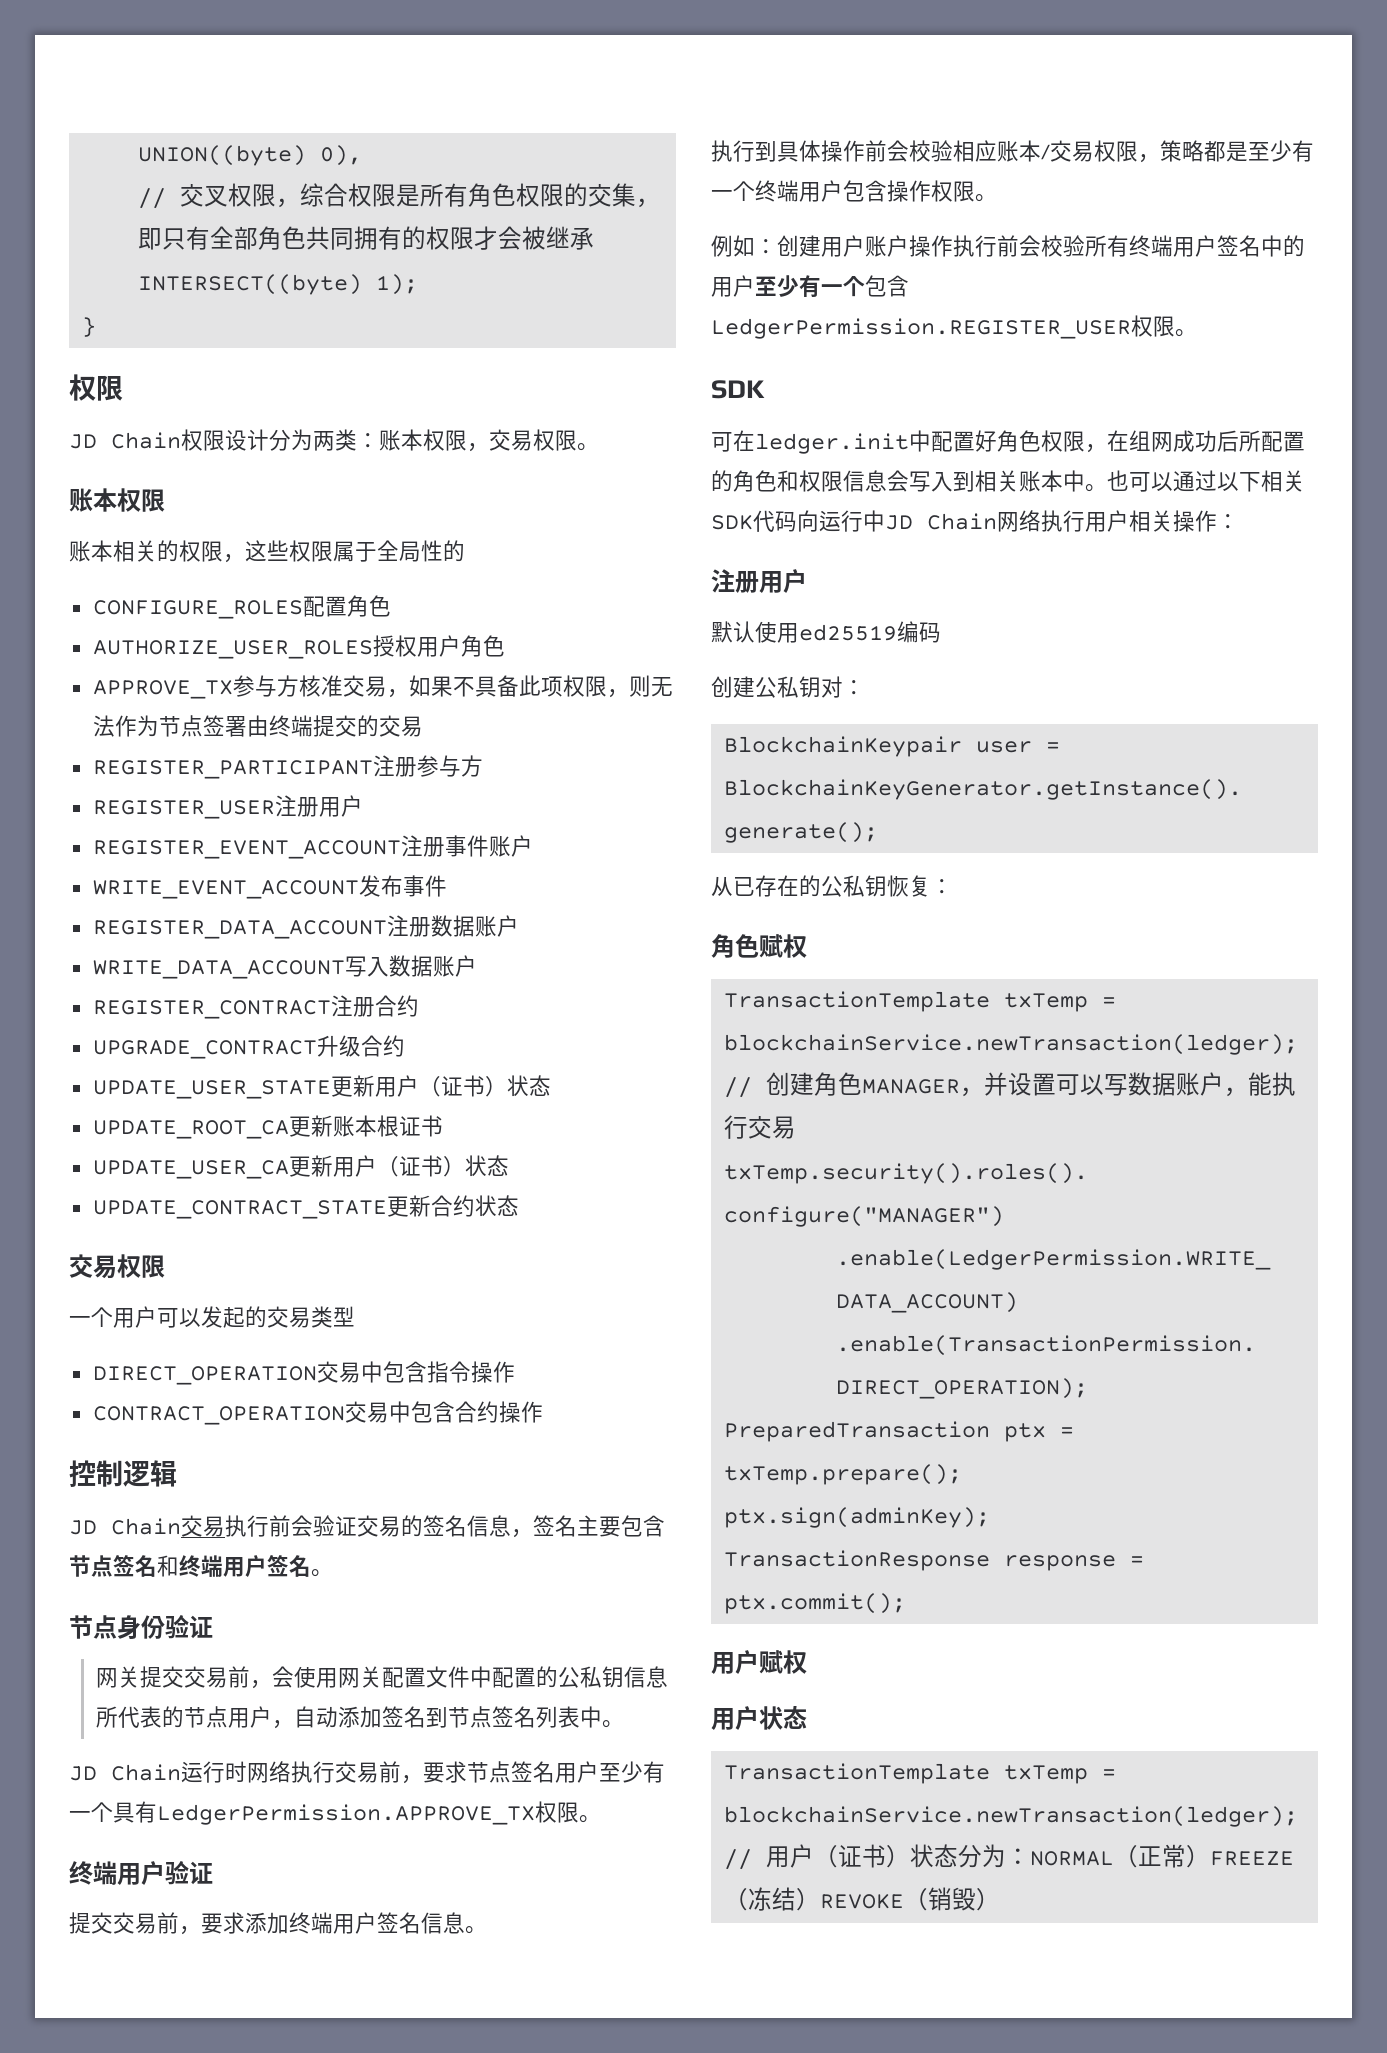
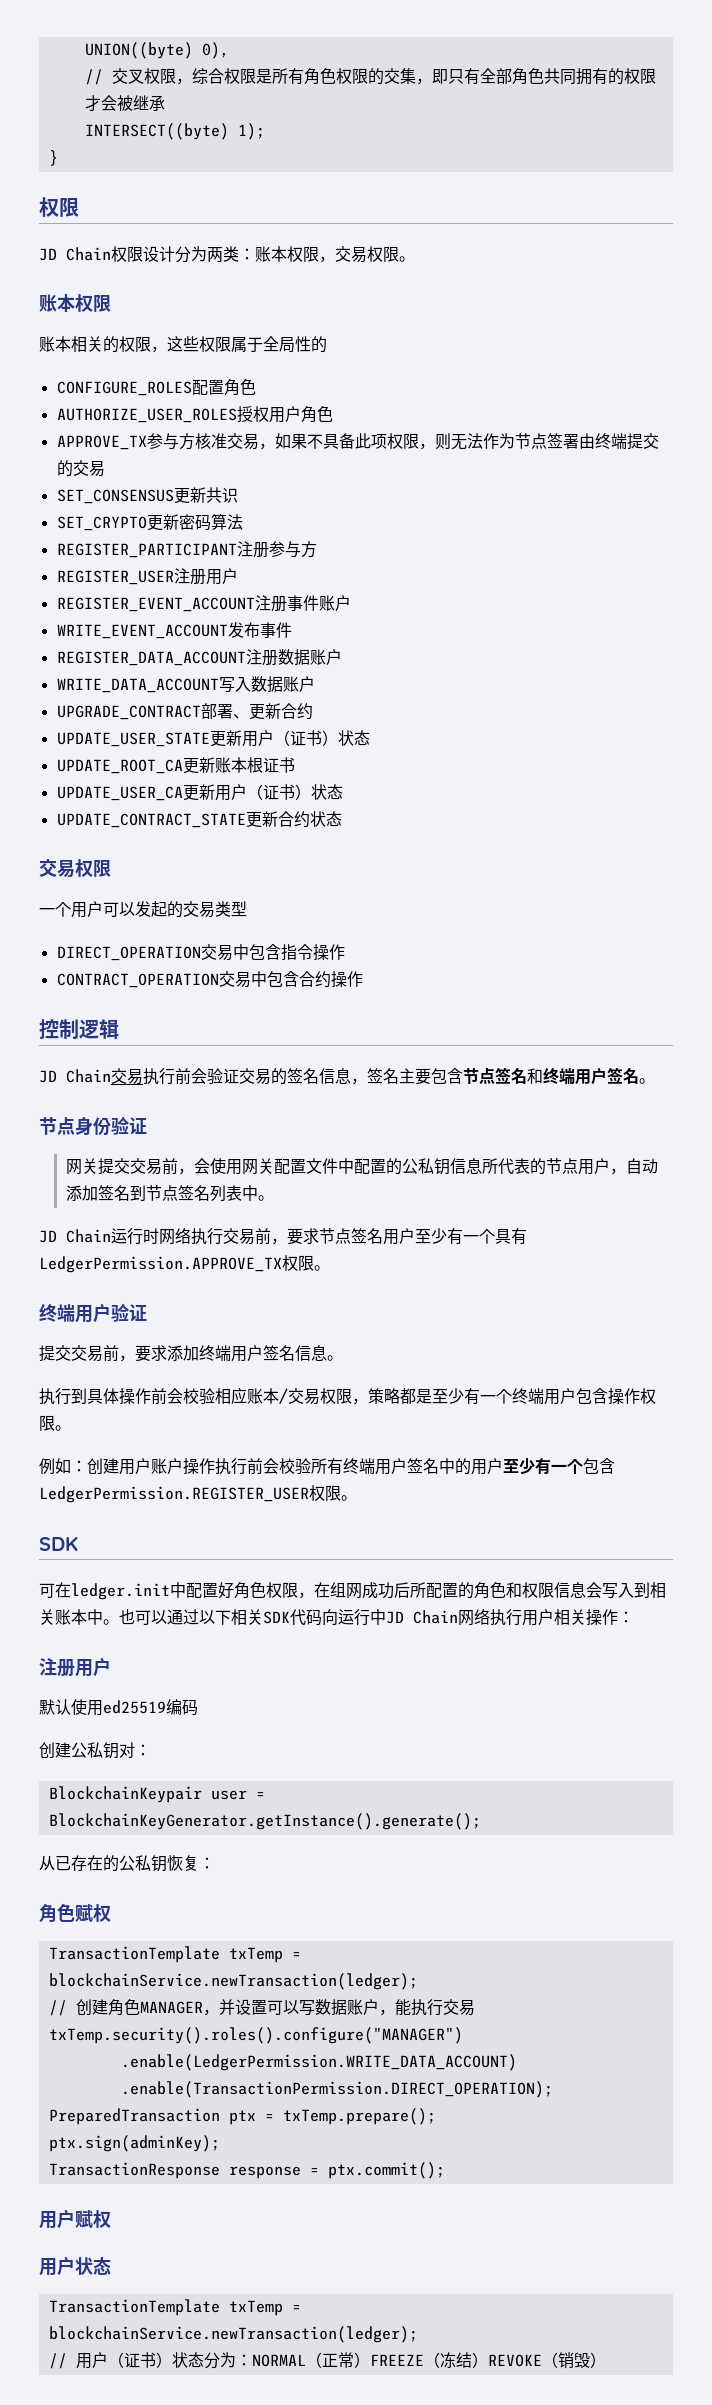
+ SET_CONSENSUS更新共识
+ SET_CRYPTO更新密码算法
- REGISTER_CONTRACT注册合约
- UPGRADE_CONTRACT升级合约
+ UPGRADE_CONTRACT部署、更新合约

